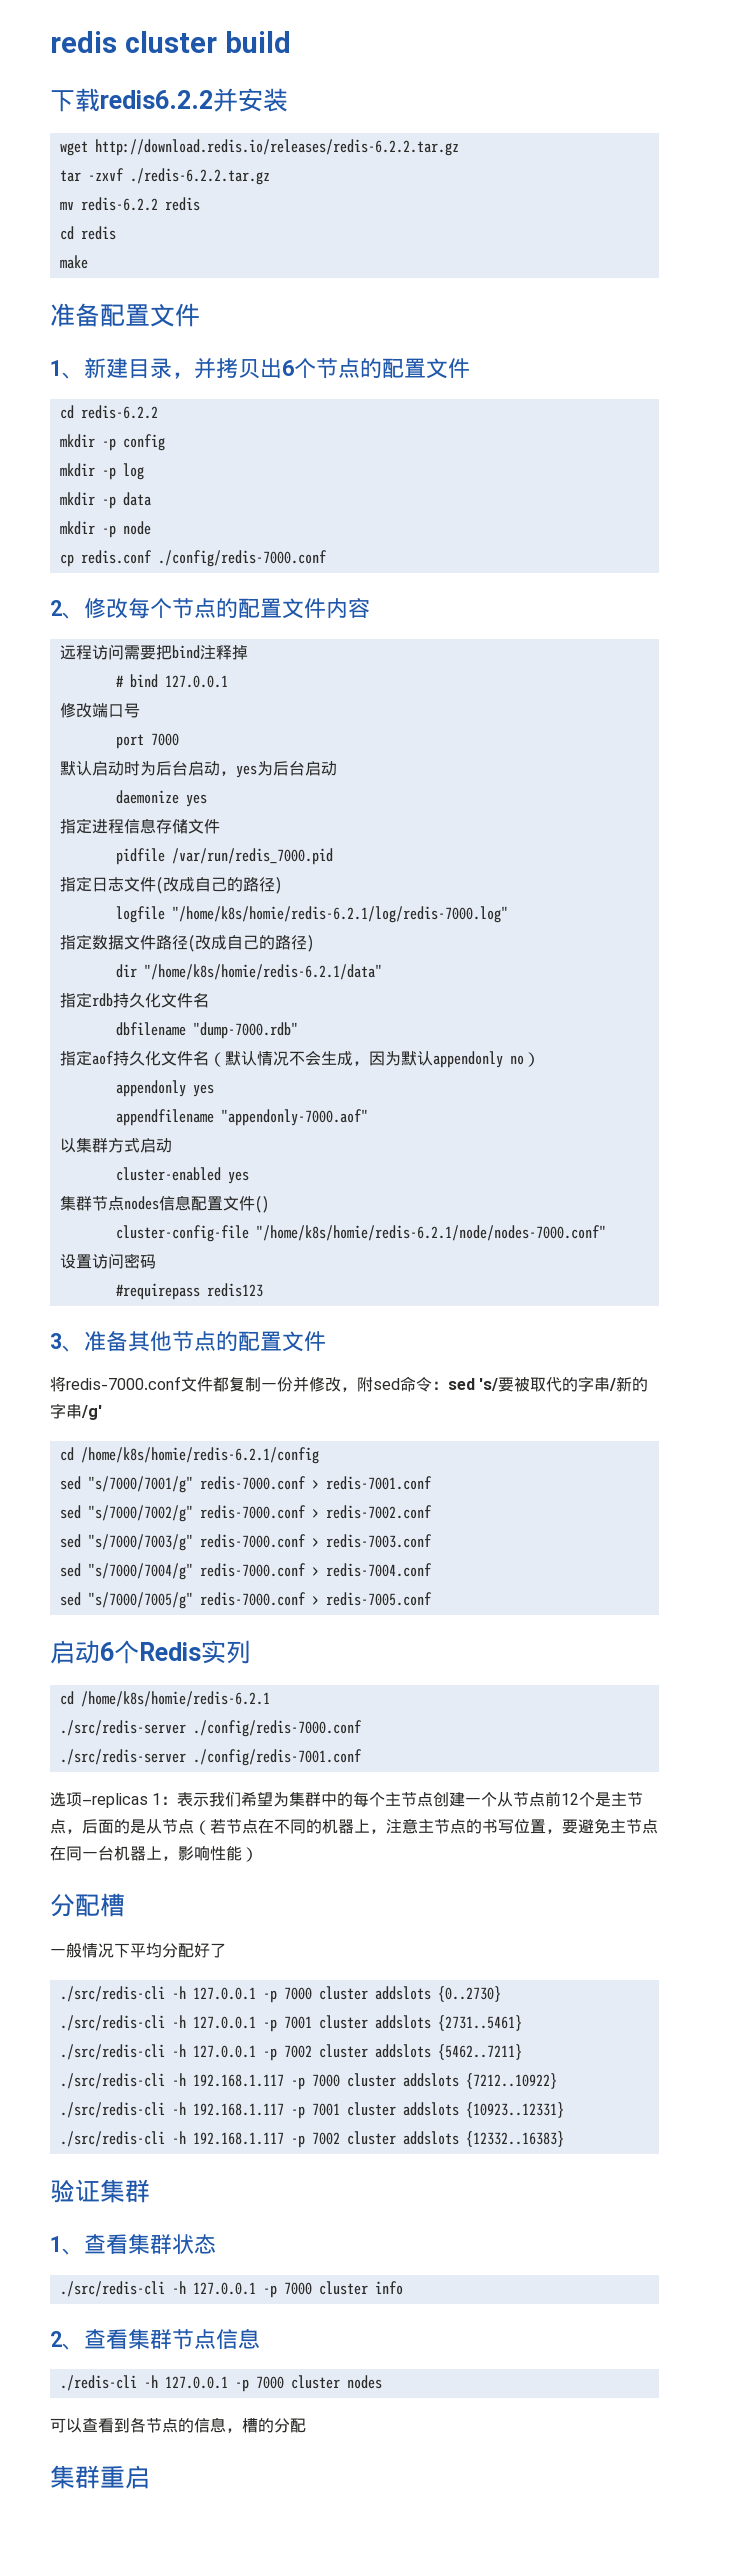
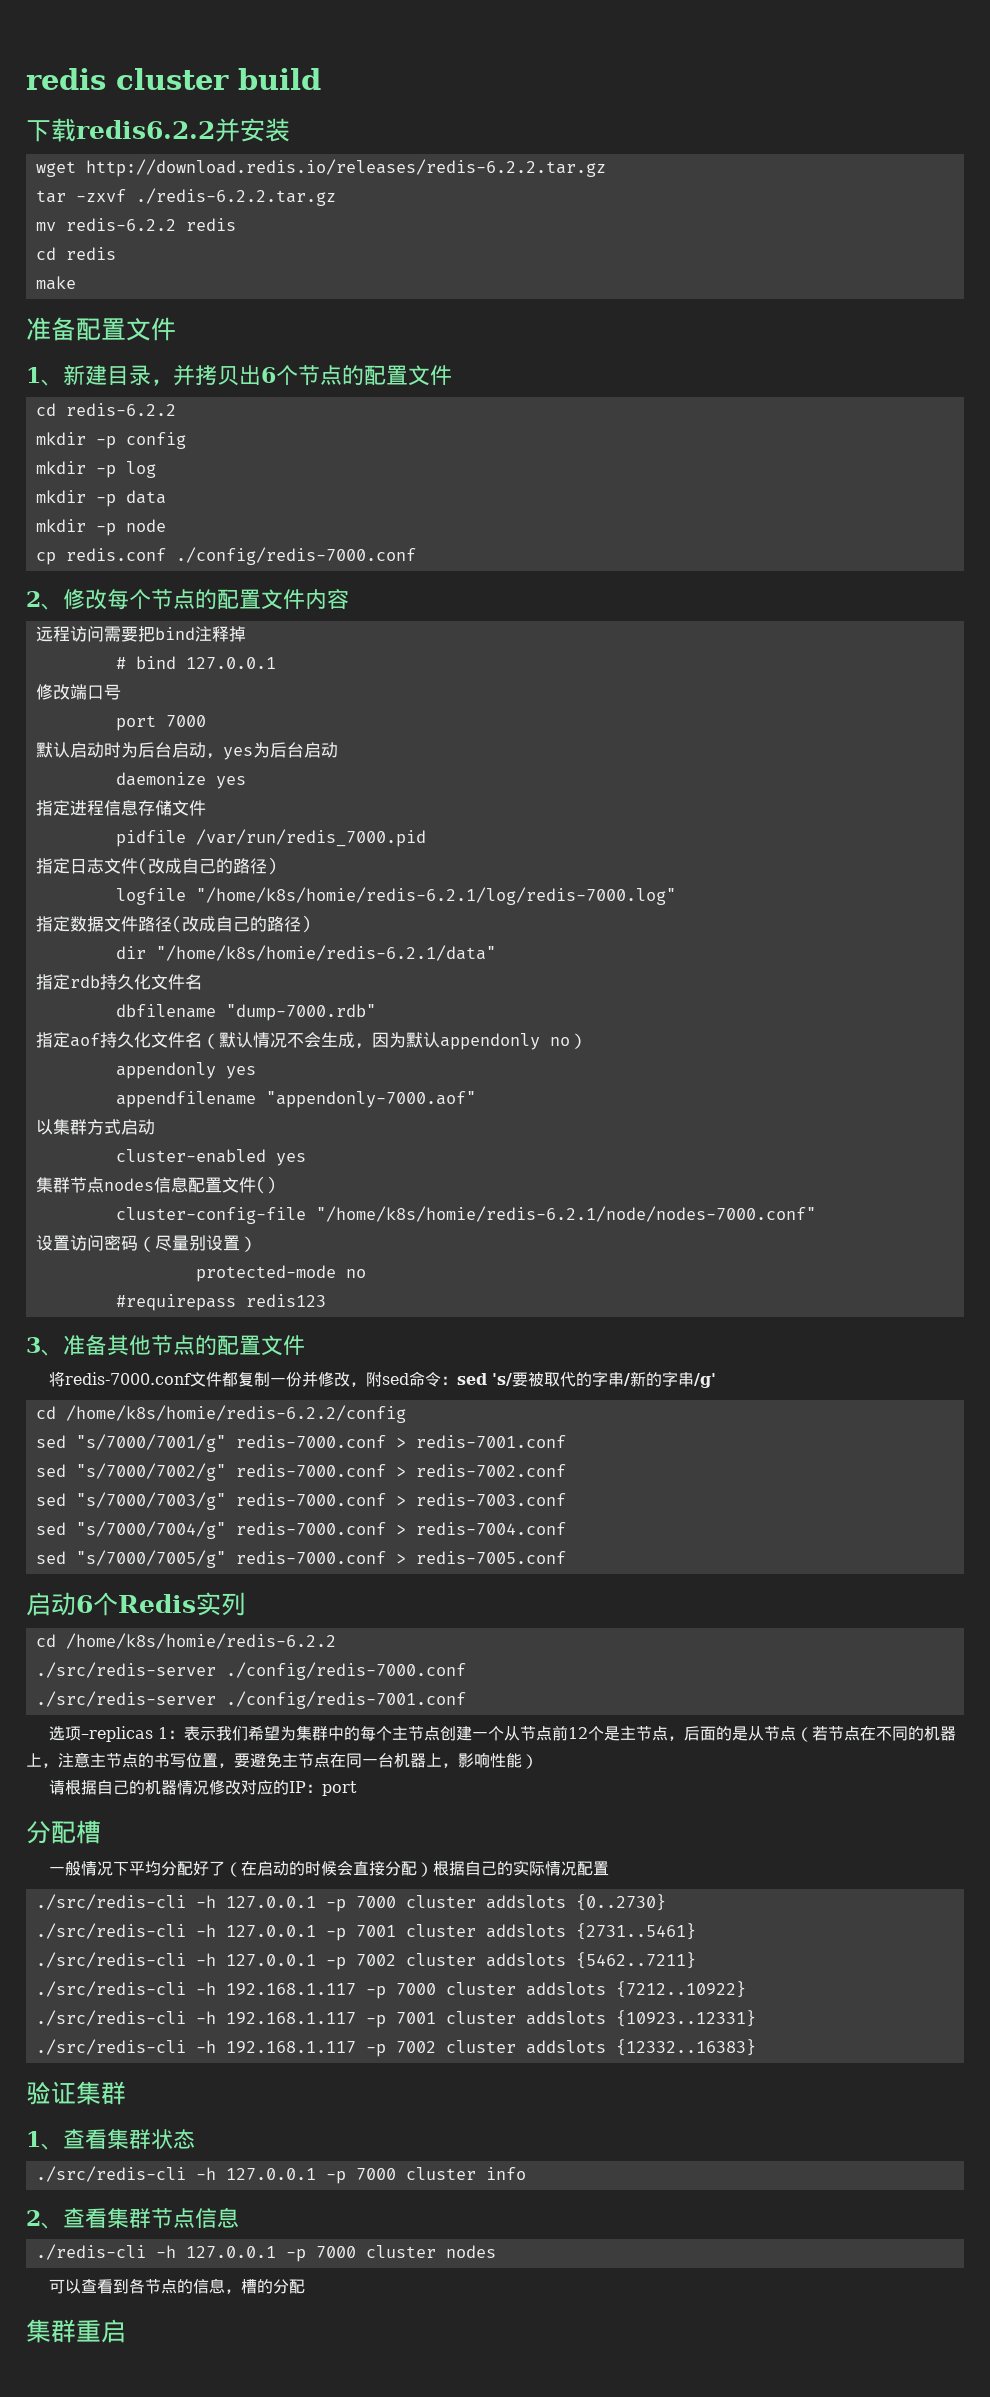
- 设置访问密码
+ 设置访问密码（尽量别设置）
+ protected-mode no
- cd /home/k8s/homie/redis-6.2.1/config
+ cd /home/k8s/homie/redis-6.2.2/config
- cd /home/k8s/homie/redis-6.2.1
+ cd /home/k8s/homie/redis-6.2.2
+ 请根据自己的机器情况修改对应的IP：port
- 一般情况下平均分配好了
+ 一般情况下平均分配好了（在启动的时候会直接分配）根据自己的实际情况配置

